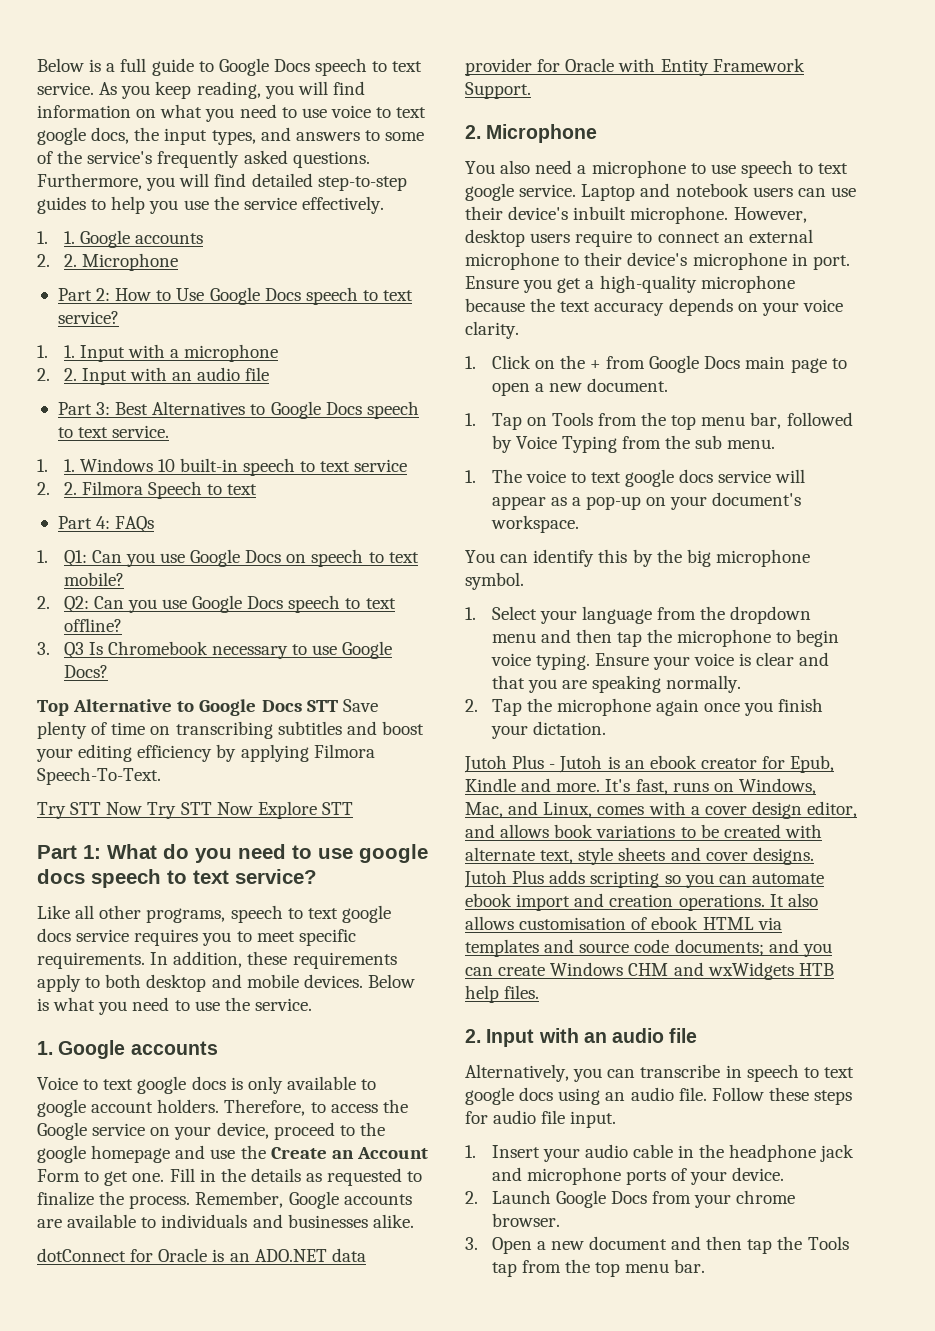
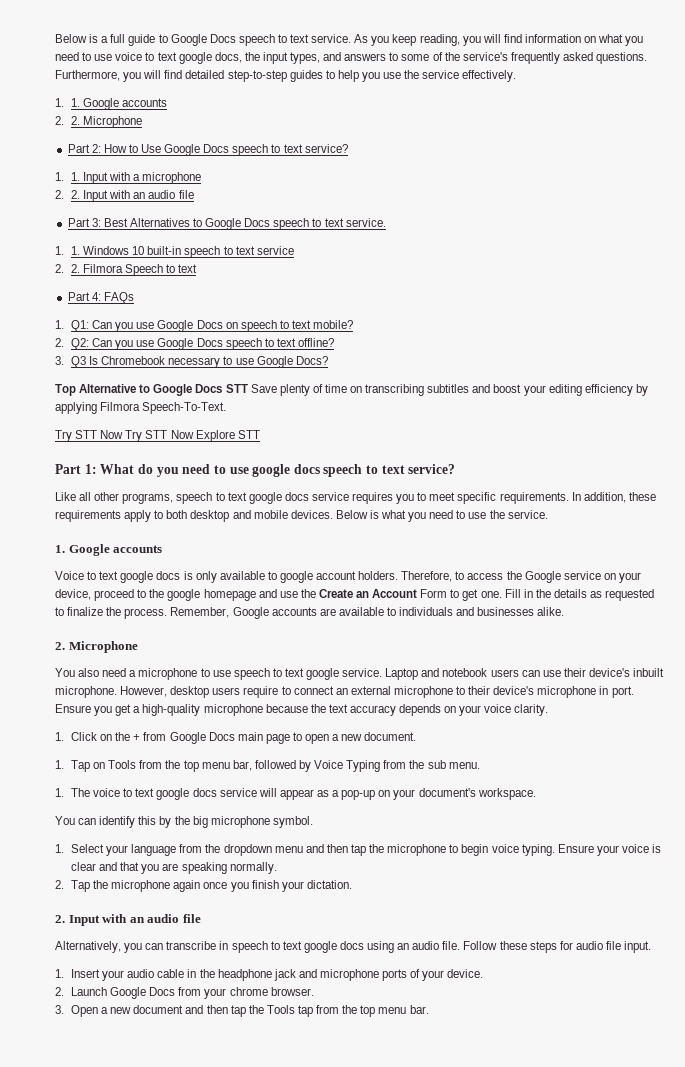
- dotConnect for Oracle is an ADO.NET data provider for Oracle with Entity Framework Support.
- Jutoh Plus - Jutoh is an ebook creator for Epub, Kindle and more. It's fast, runs on Windows, Mac, and Linux, comes with a cover design editor, and allows book variations to be created with alternate text, style sheets and cover designs. Jutoh Plus adds scripting so you can automate ebook import and creation operations. It also allows customisation of ebook HTML via templates and source code documents; and you can create Windows CHM and wxWidgets HTB help files.

